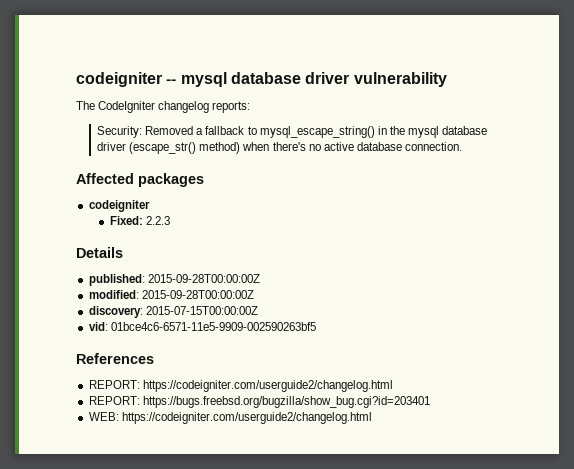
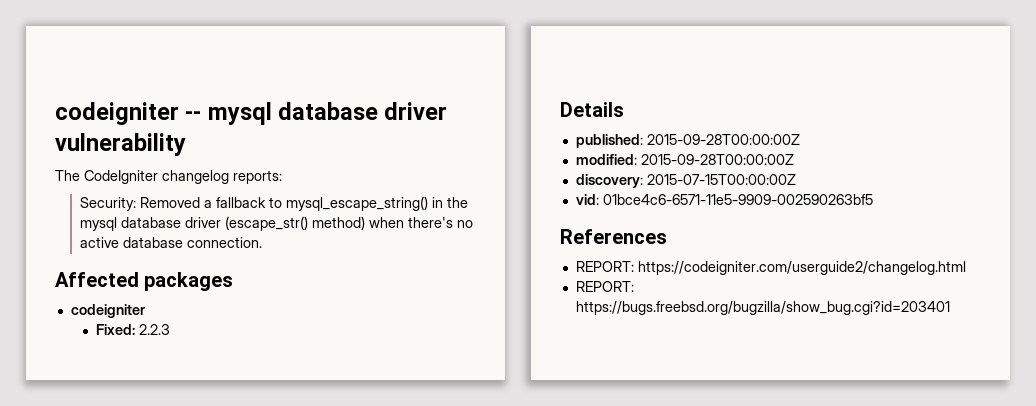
- WEB: https://codeigniter.com/userguide2/changelog.html

